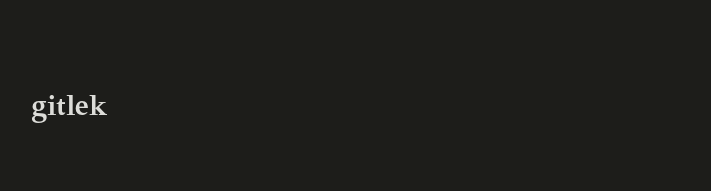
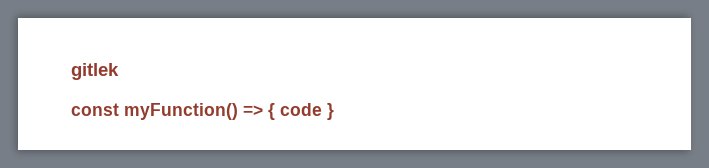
+ const myFunction() => { code }

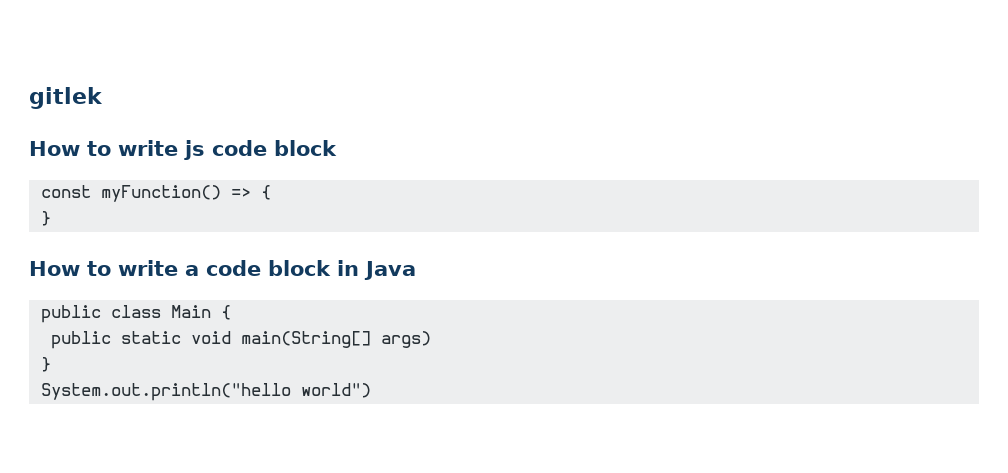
- const myFunction() => { code }
+ How to write js code block
+ const myFunction() => {
+ }
+ How to write a code block in Java
+ public class Main {
+ public static void main(String[] args)
+ }
+ System.out.println("hello world")

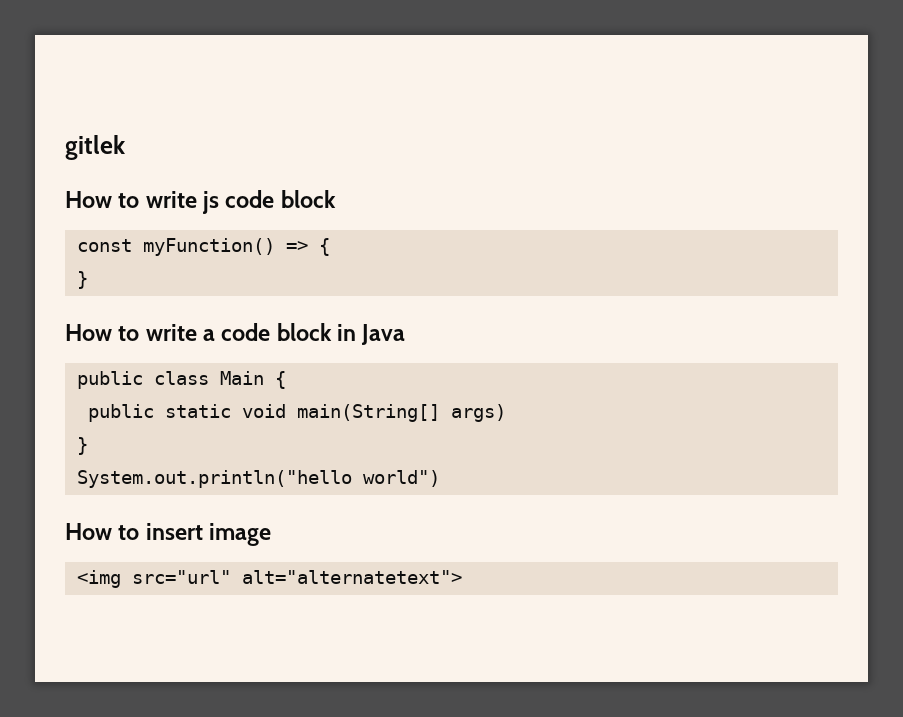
+ How to insert image
+ <img src="url" alt="alternatetext">

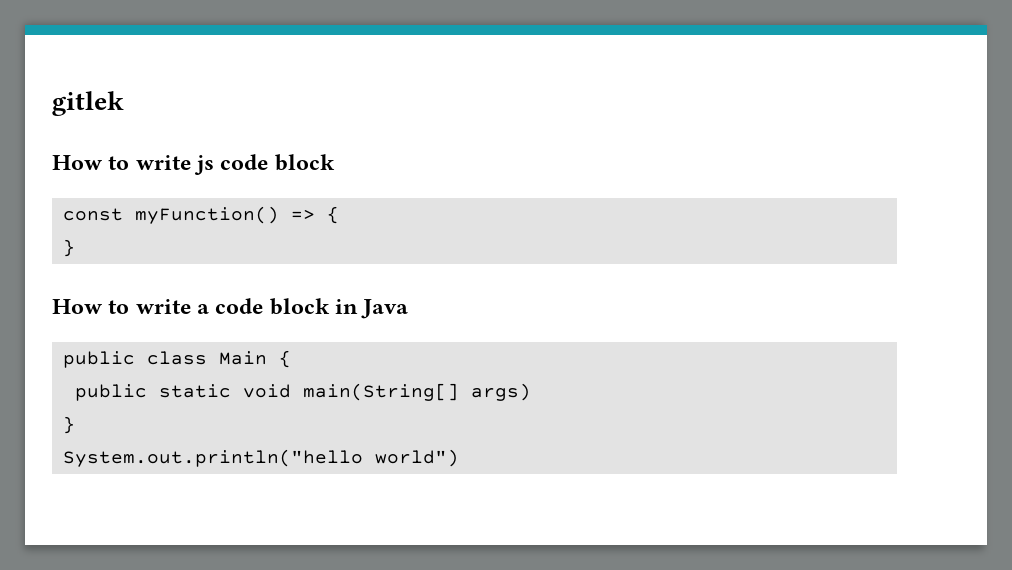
- How to insert image
- <img src="url" alt="alternatetext">

